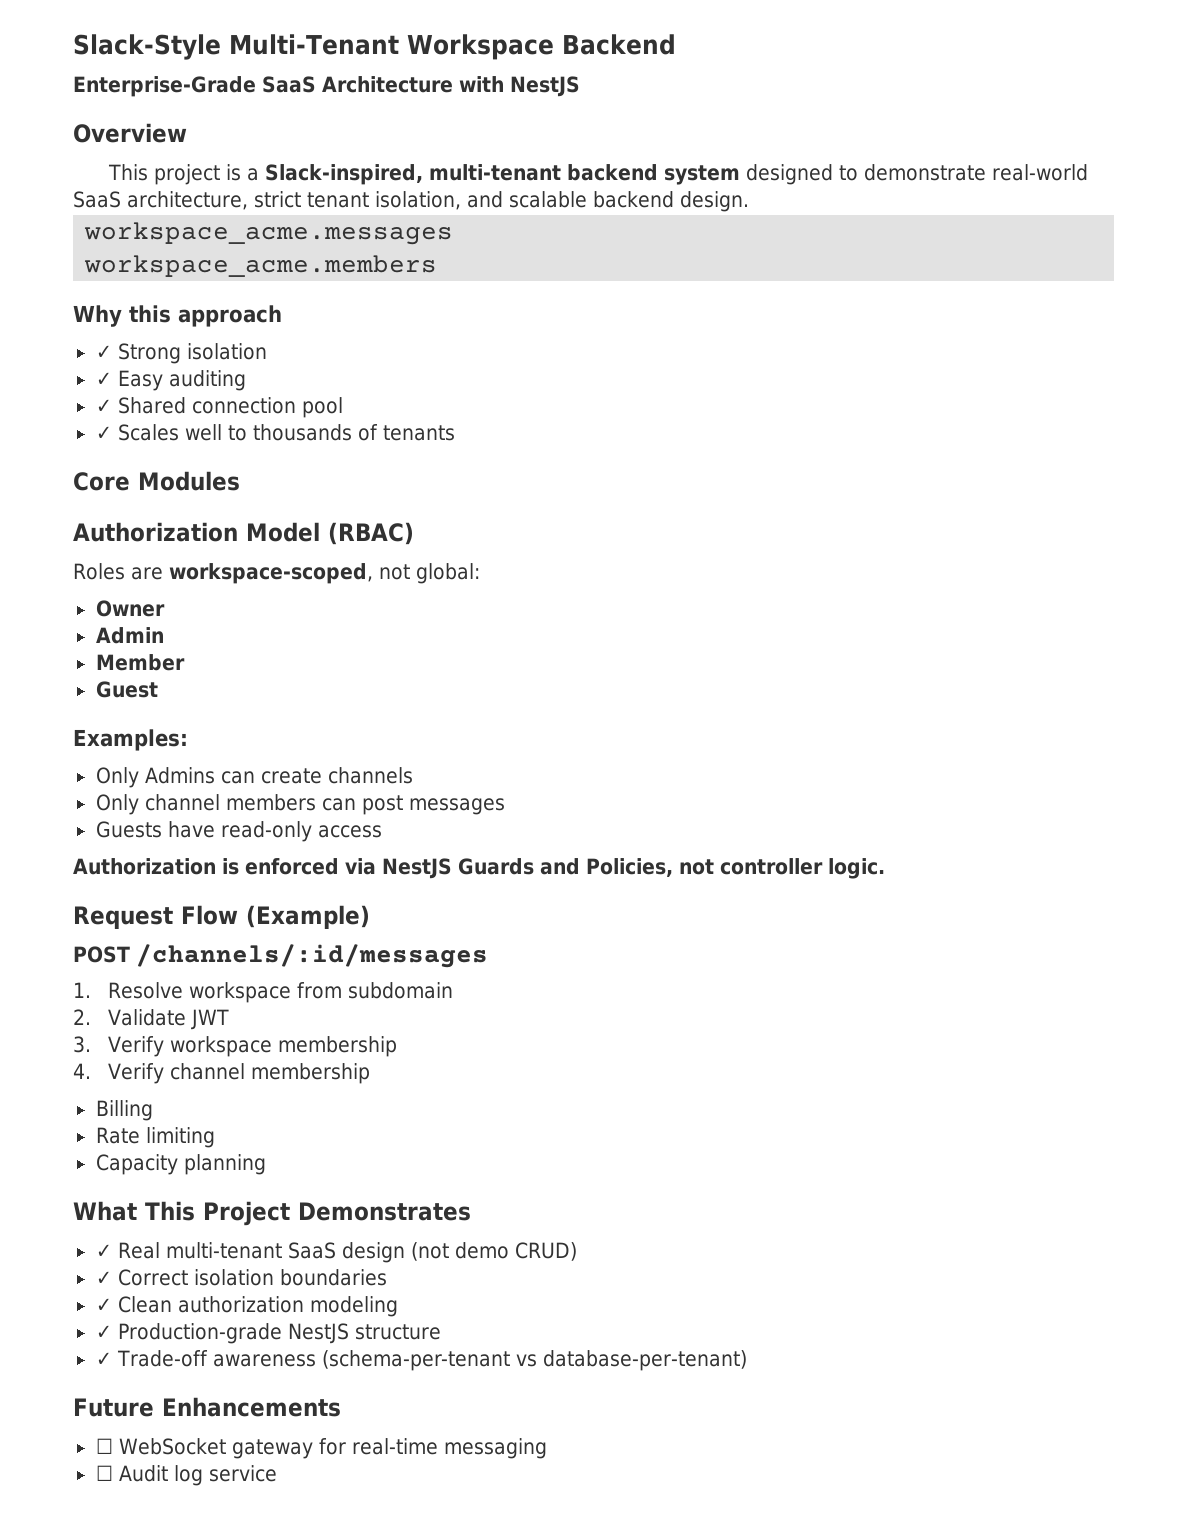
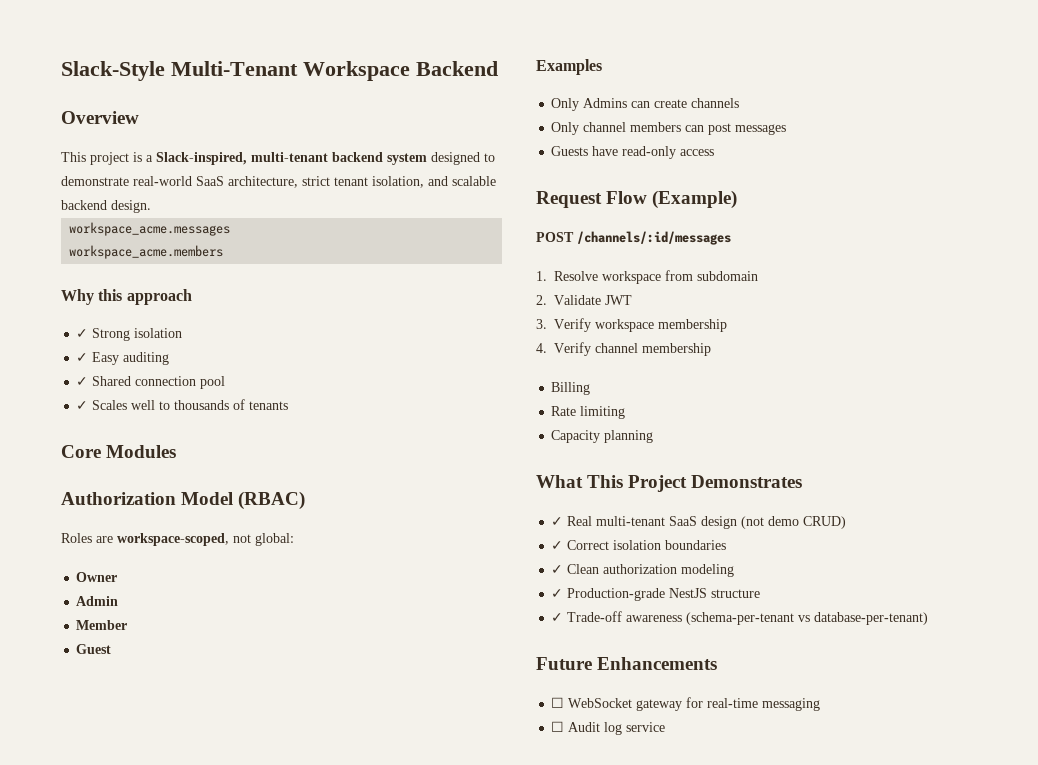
- Enterprise-Grade SaaS Architecture with NestJS
- Examples:
+ Examples
- Authorization is enforced via NestJS Guards and Policies, not controller logic.

